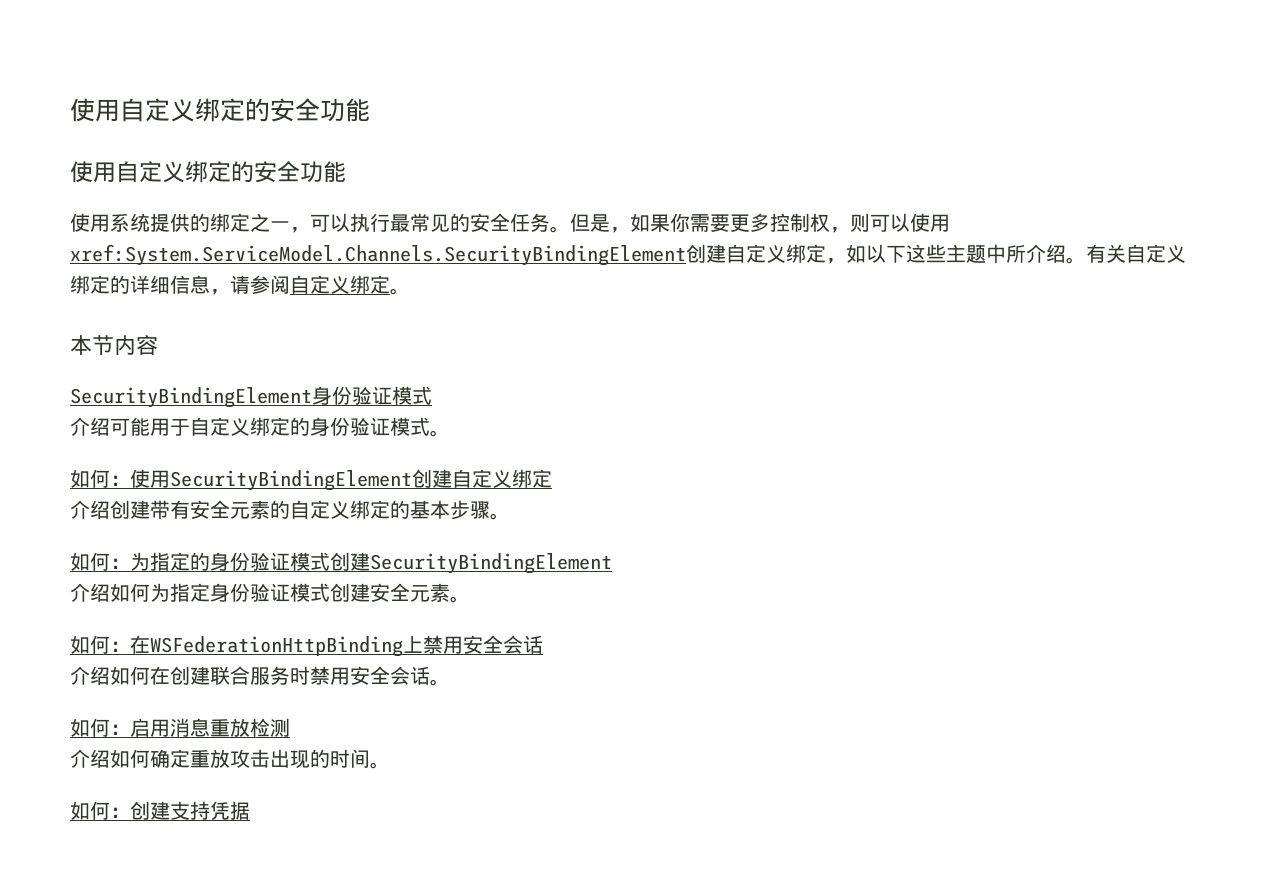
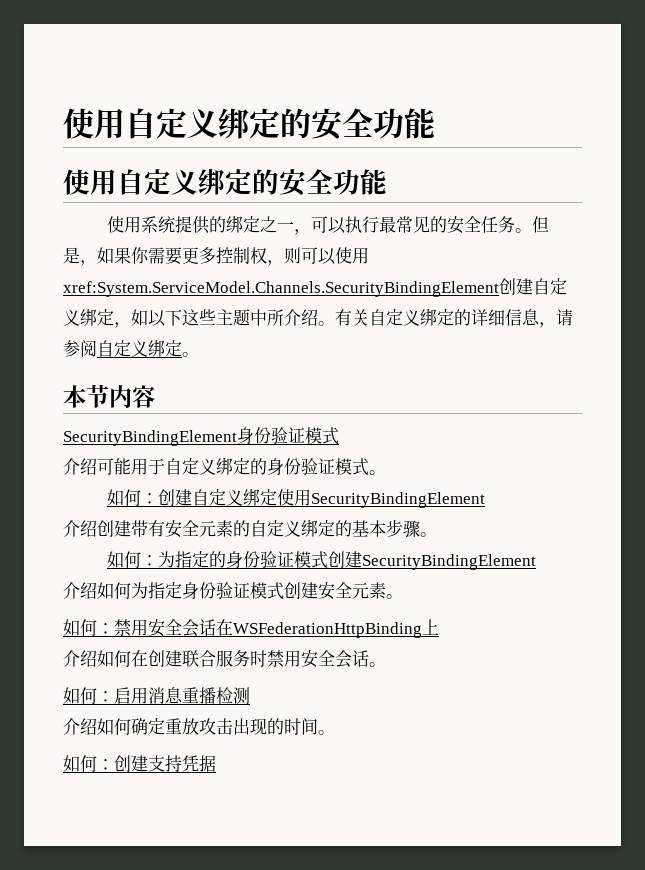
- 如何：使用SecurityBindingElement创建自定义绑定
+ 如何：创建自定义绑定使用SecurityBindingElement
- 如何：在WSFederationHttpBinding上禁用安全会话
+ 如何：禁用安全会话在WSFederationHttpBinding上
- 如何：启用消息重放检测
+ 如何：启用消息重播检测

